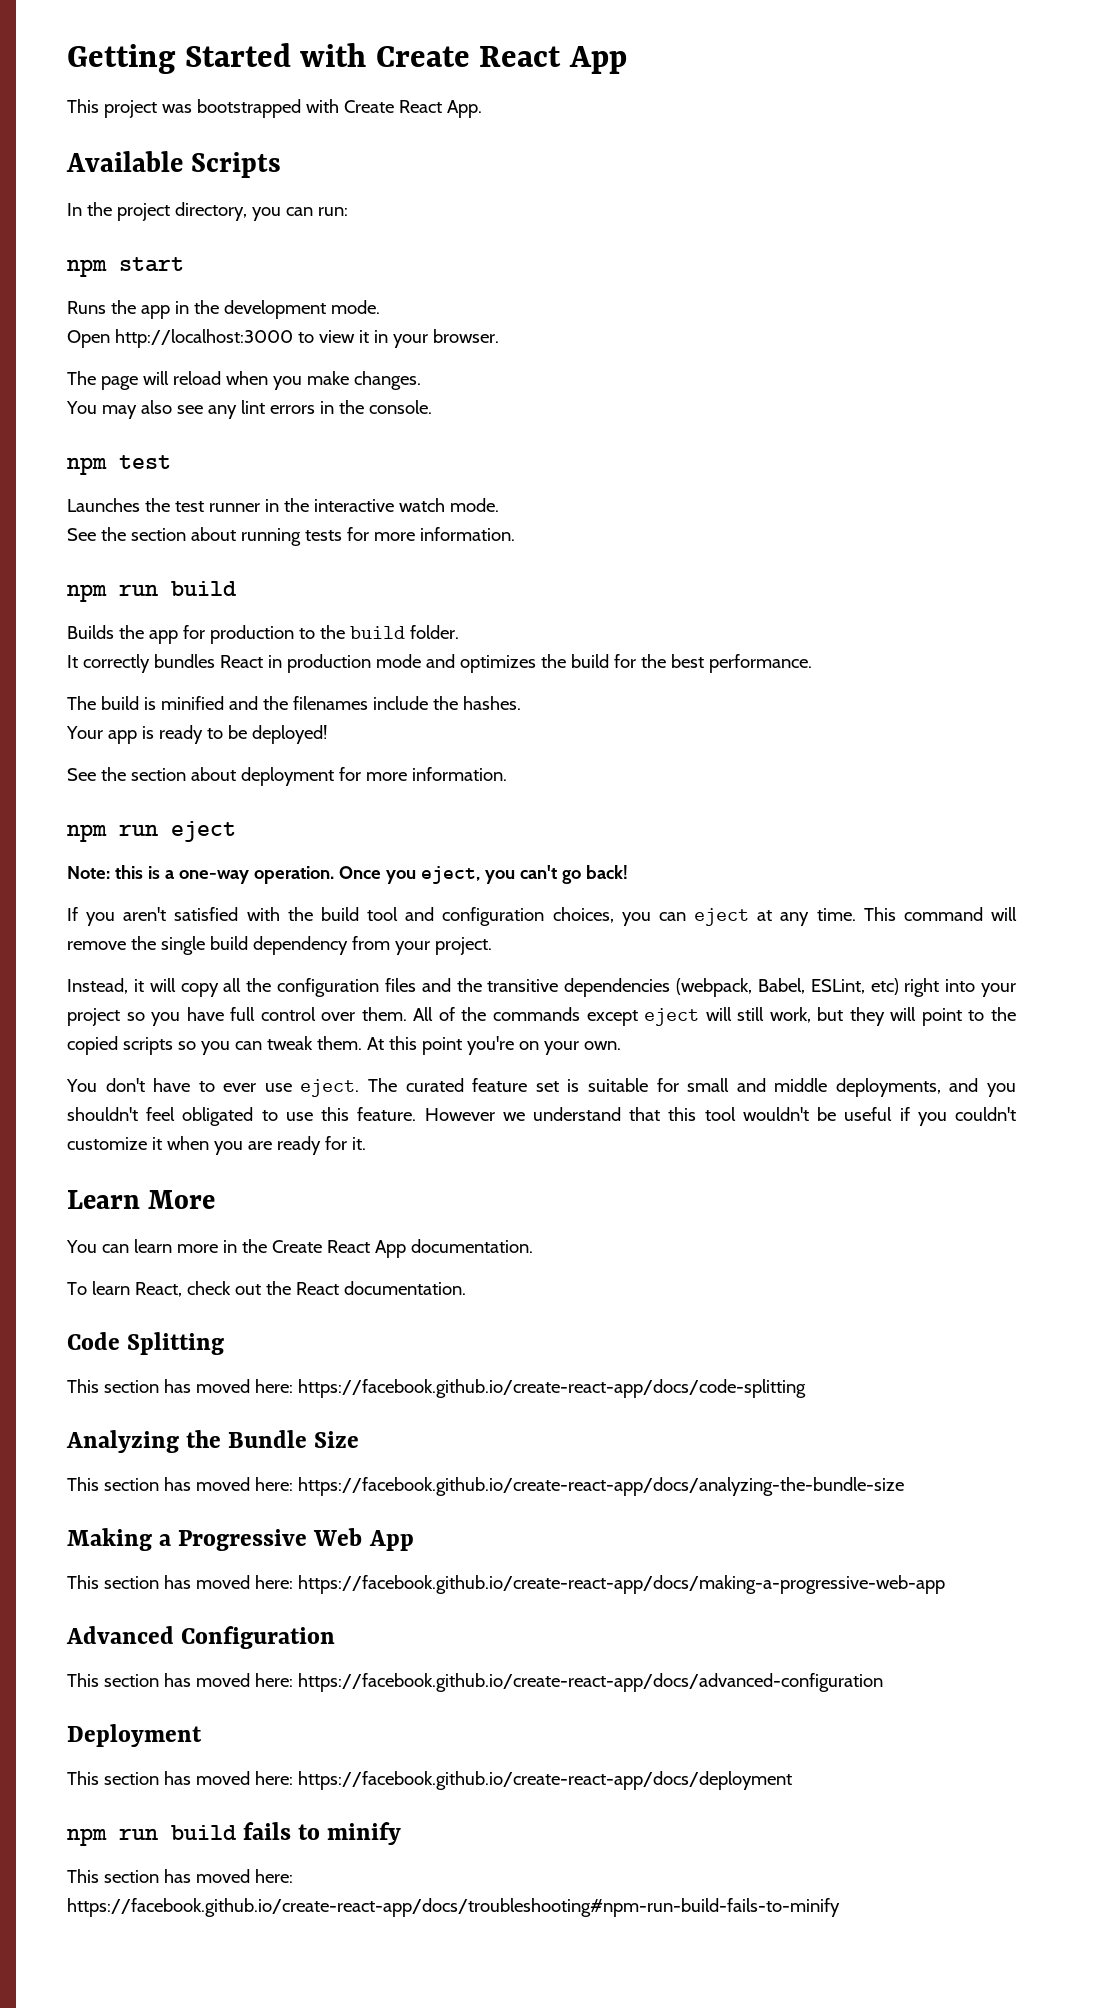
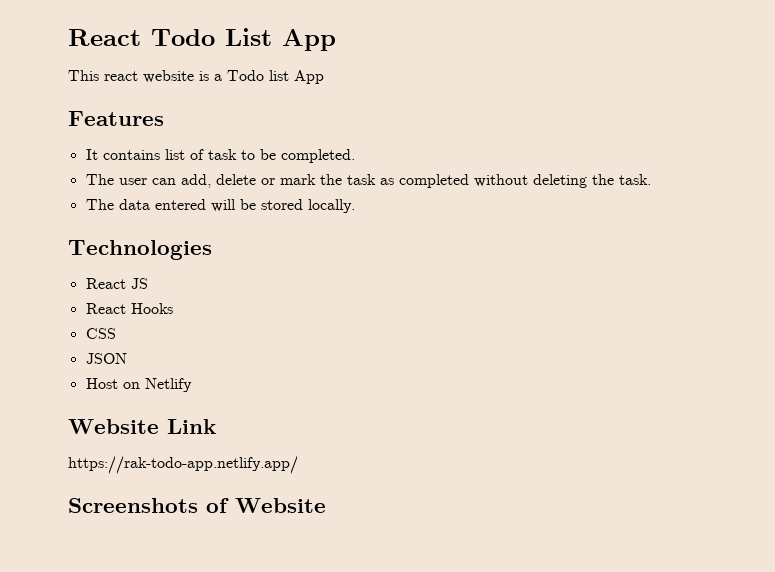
- Getting Started with Create React App
- This project was bootstrapped with Create React App.
- Available Scripts
- In the project directory, you can run:
- npm start
- Runs the app in the development mode.
- Open http://localhost:3000 to view it in your browser.
- The page will reload when you make changes.
- You may also see any lint errors in the console.
- npm test
- Launches the test runner in the interactive watch mode.
- See the section about running tests for more information.
- npm run build
- Builds the app for production to the build folder.
- It correctly bundles React in production mode and optimizes the build for the best performance.
- The build is minified and the filenames include the hashes.
- Your app is ready to be deployed!
- See the section about deployment for more information.
- npm run eject
- Note: this is a one-way operation. Once you eject, you can't go back!
- If you aren't satisfied with the build tool and configuration choices, you can eject at any time. This command will remove the single build dependency from your project.
- Instead, it will copy all the configuration files and the transitive dependencies (webpack, Babel, ESLint, etc) right into your project so you have full control over them. All of the commands except eject will still work, but they will point to the copied scripts so you can tweak them. At this point you're on your own.
- You don't have to ever use eject. The curated feature set is suitable for small and middle deployments, and you shouldn't feel obligated to use this feature. However we understand that this tool wouldn't be useful if you couldn't customize it when you are ready for it.
- Learn More
- You can learn more in the Create React App documentation.
- To learn React, check out the React documentation.
- Code Splitting
- This section has moved here: https://facebook.github.io/create-react-app/docs/code-splitting
- Analyzing the Bundle Size
- This section has moved here: https://facebook.github.io/create-react-app/docs/analyzing-the-bundle-size
- Making a Progressive Web App
- This section has moved here: https://facebook.github.io/create-react-app/docs/making-a-progressive-web-app
- Advanced Configuration
- This section has moved here: https://facebook.github.io/create-react-app/docs/advanced-configuration
- Deployment
- This section has moved here: https://facebook.github.io/create-react-app/docs/deployment
- npm run build fails to minify
- This section has moved here: https://facebook.github.io/create-react-app/docs/troubleshooting#npm-run-build-fails-to-minify
+ React Todo List App
+ This react website is a Todo list App
+ Features
+ It contains list of task to be completed.
+ The user can add, delete or mark the task as completed without deleting the task.
+ The data entered will be stored locally.
+ Technologies
+ React JS
+ React Hooks
+ CSS
+ JSON
+ Host on Netlify
+ Website Link
+ https://rak-todo-app.netlify.app/
+ Screenshots of Website

